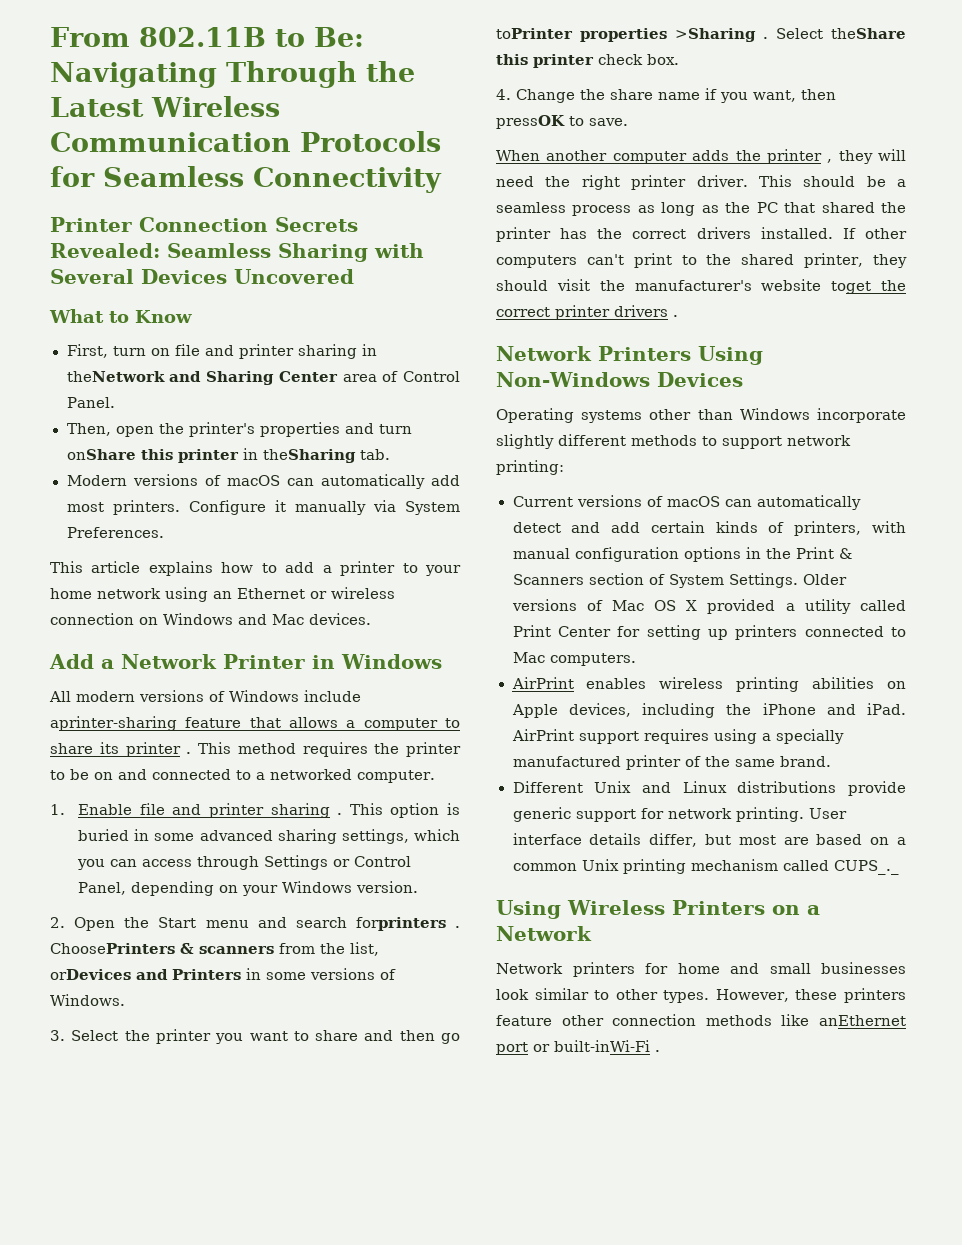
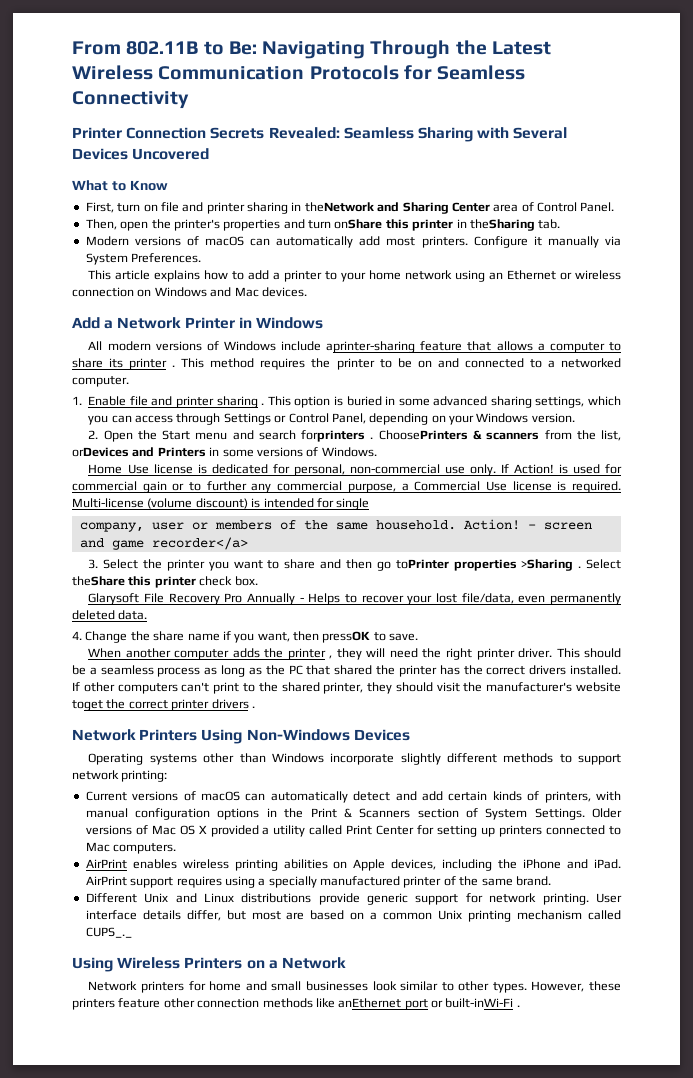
+ Home Use license is dedicated for personal, non-commercial use only. If Action! is used for commercial gain or to further any commercial purpose, a Commercial Use license is required. Multi-license (volume discount) is intended for single
+ company, user or members of the same household. Action! - screen and game recorder</a>
+ Glarysoft File Recovery Pro Annually - Helps to recover your lost file/data, even permanently deleted data.

